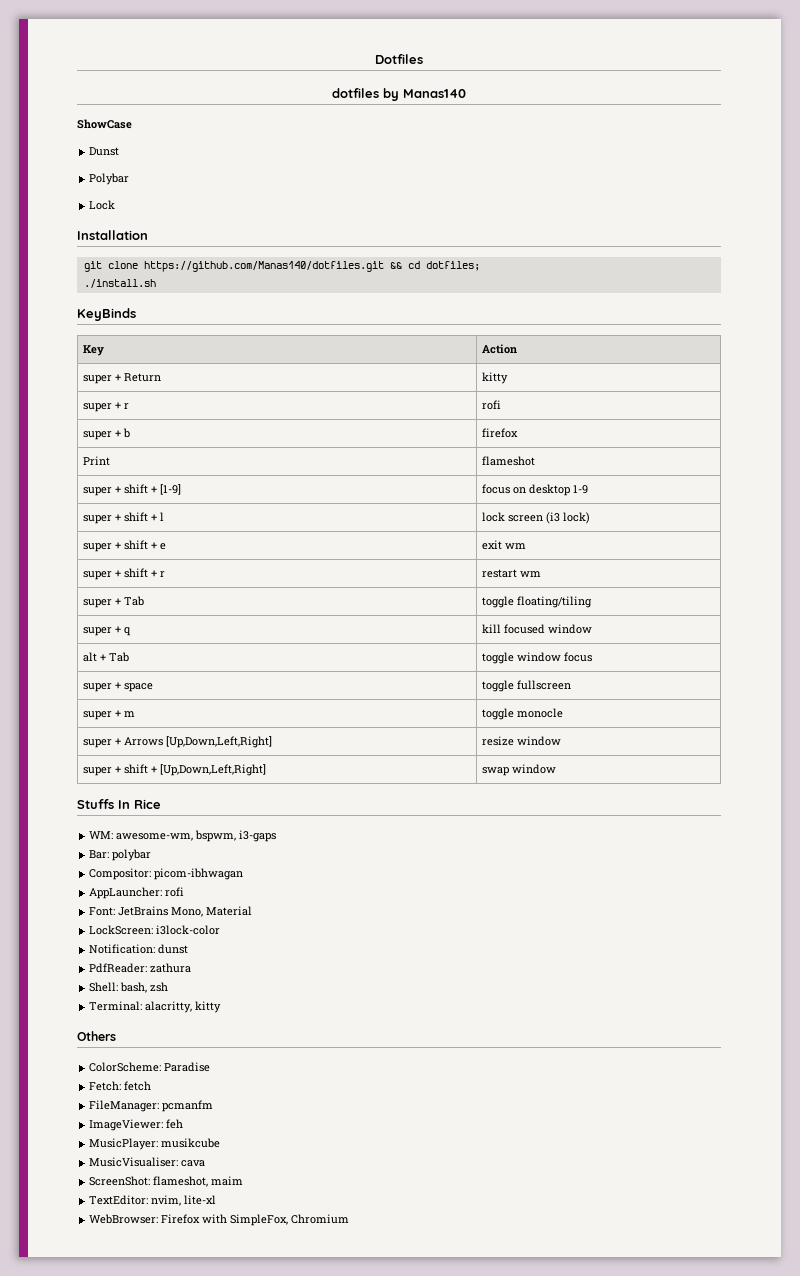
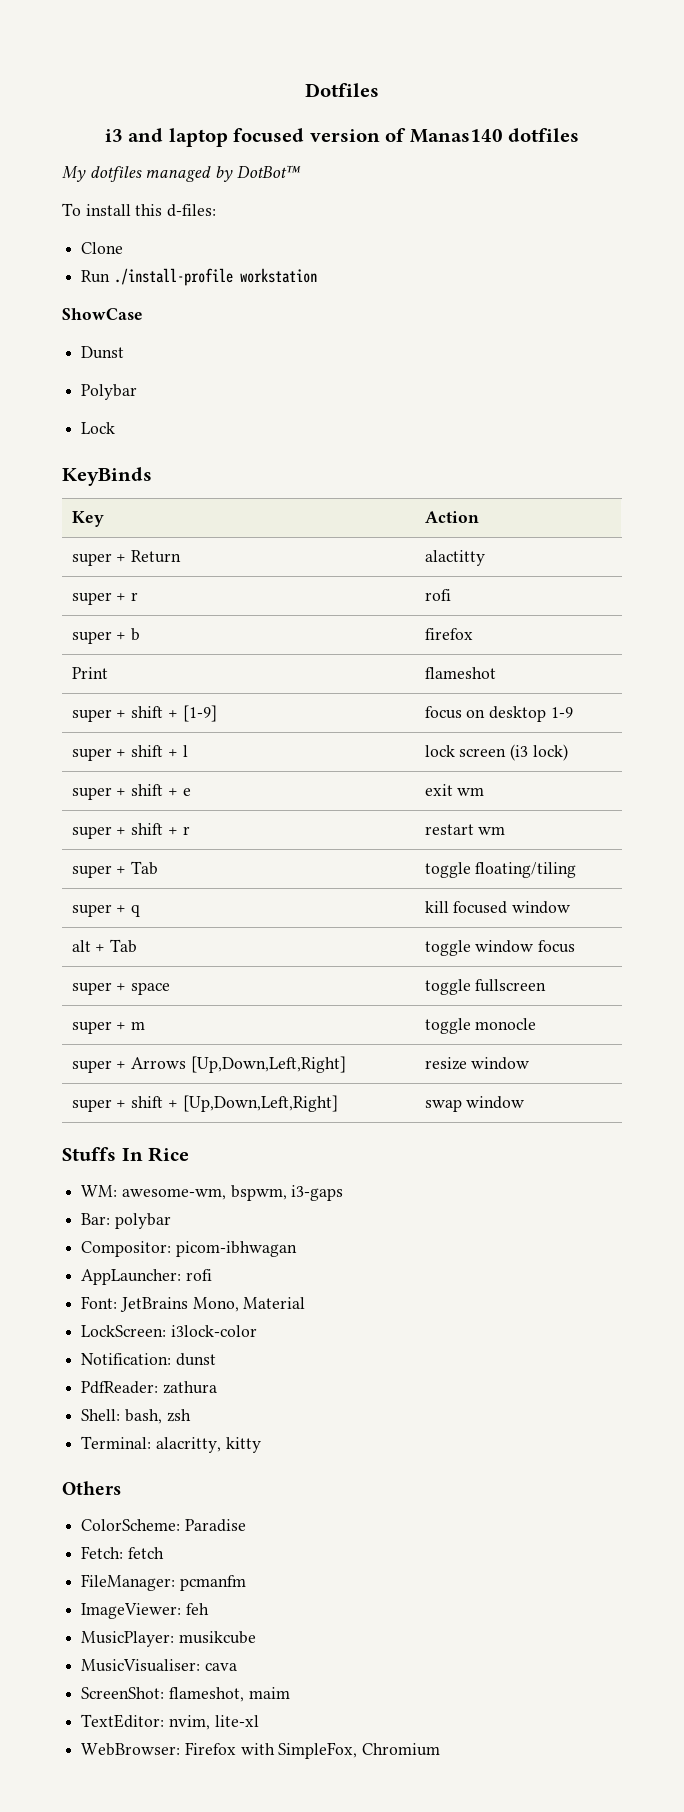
- dotfiles by Manas140
+ i3 and laptop focused version of Manas140 dotfiles
+ My dotfiles managed by DotBot™
+ To install this d-files:
+ Clone
+ Run ./install-profile workstation
  ShowCase
  Dunst
  Polybar
  Lock
- Installation
- git clone https://github.com/Manas140/dotfiles.git && cd dotfiles;
- ./install.sh
- super + Return | kitty
+ super + Return | alactitty

